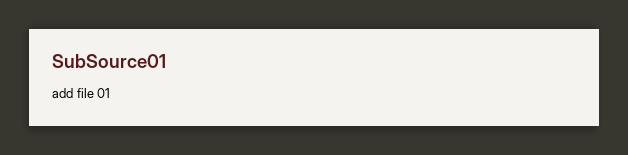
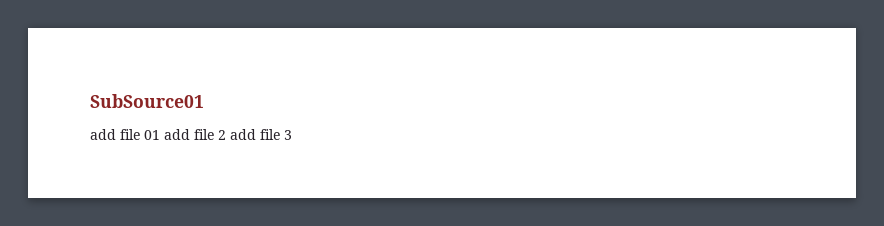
- add file 01
+ add file 01 add file 2 add file 3

